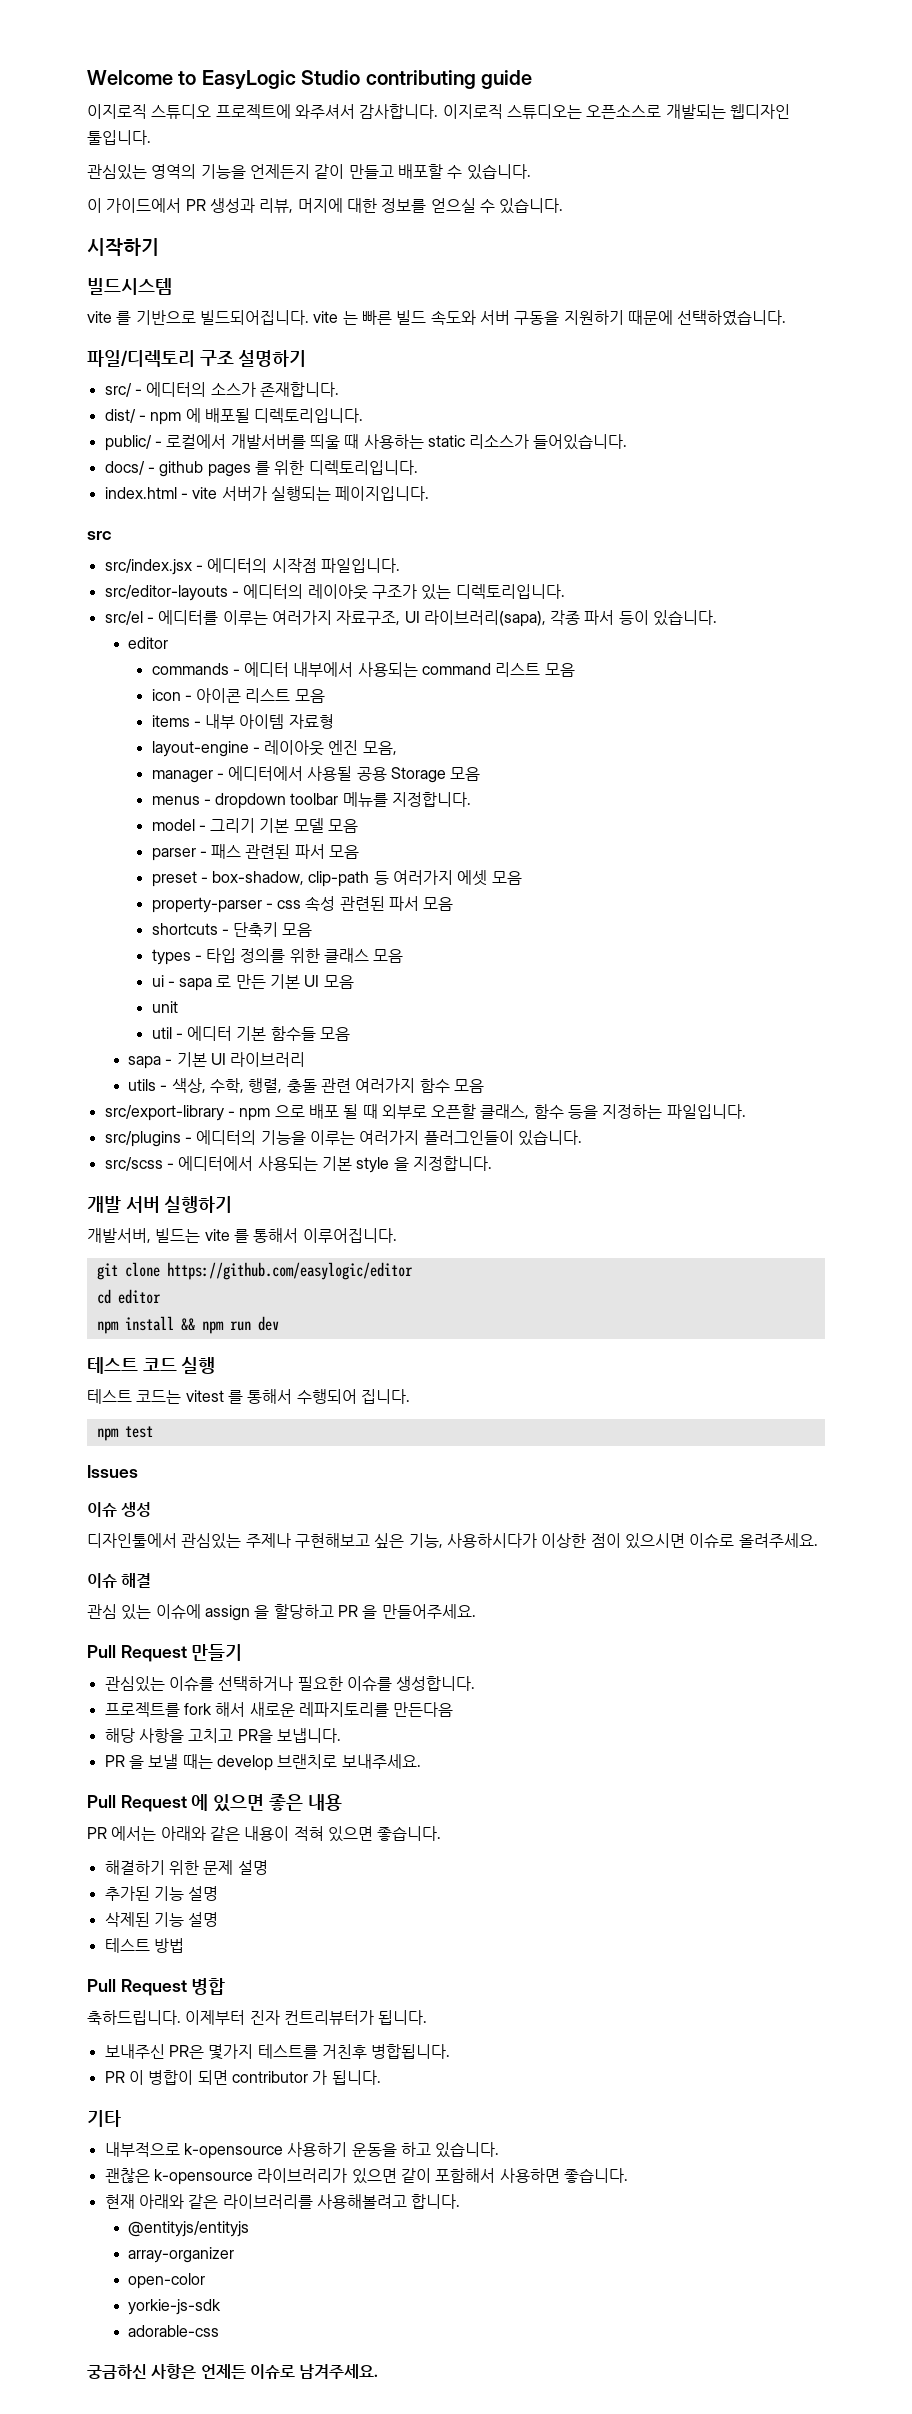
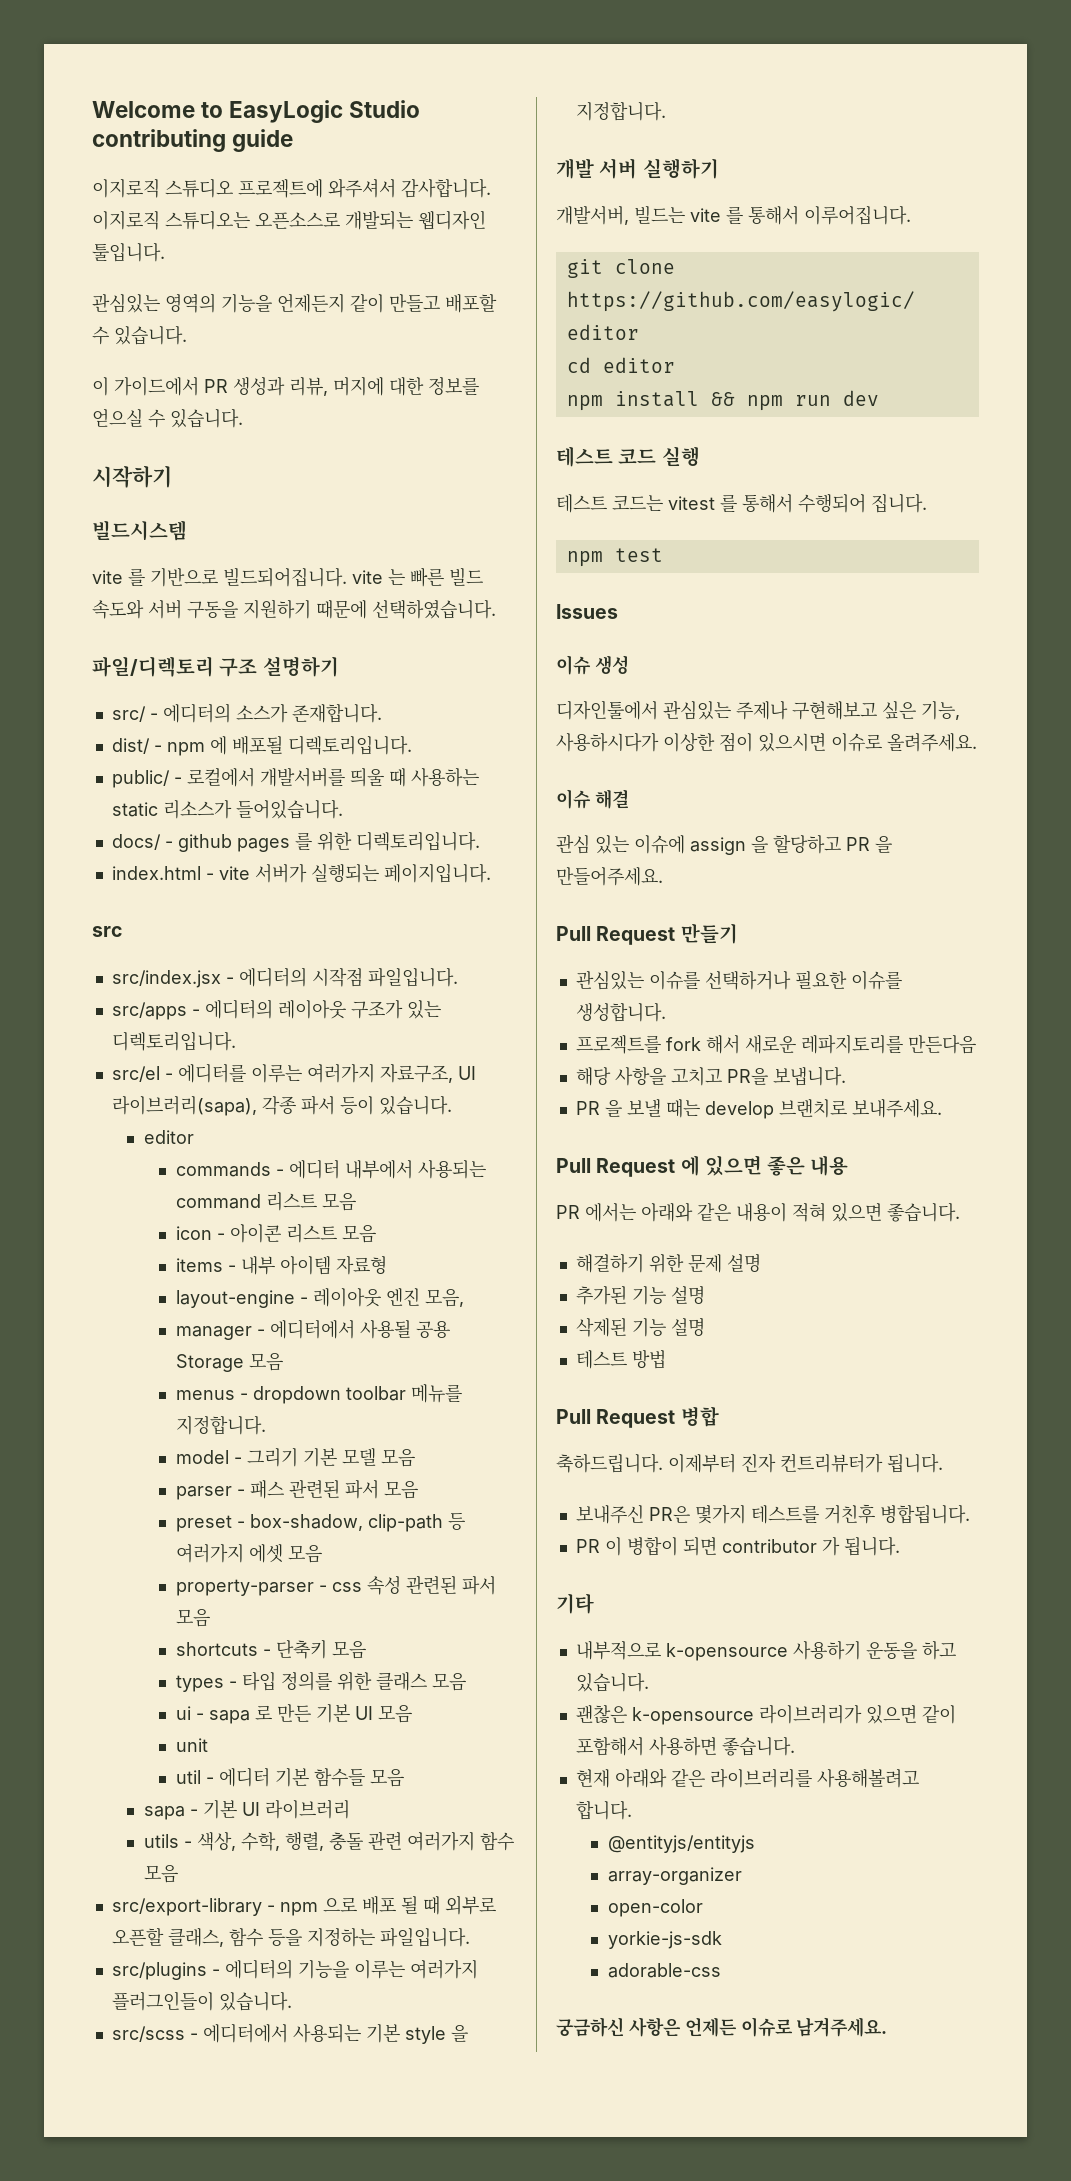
- src/editor-layouts - 에디터의 레이아웃 구조가 있는 디렉토리입니다.
+ src/apps - 에디터의 레이아웃 구조가 있는 디렉토리입니다.

